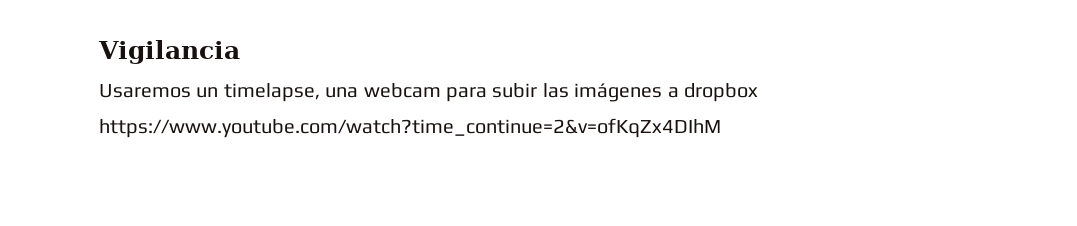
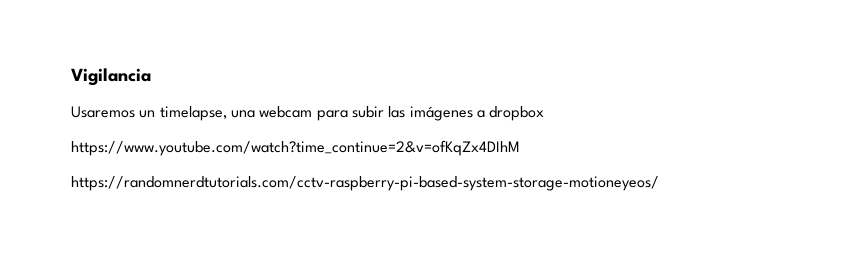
+ https://randomnerdtutorials.com/cctv-raspberry-pi-based-system-storage-motioneyeos/

